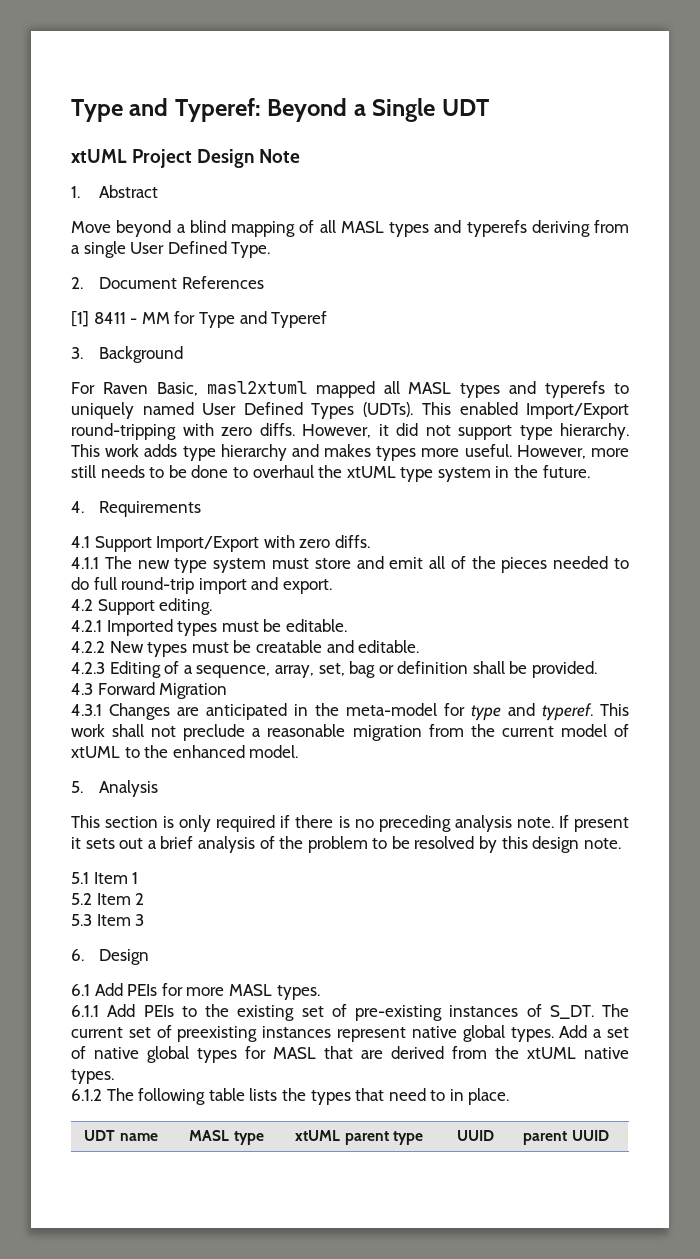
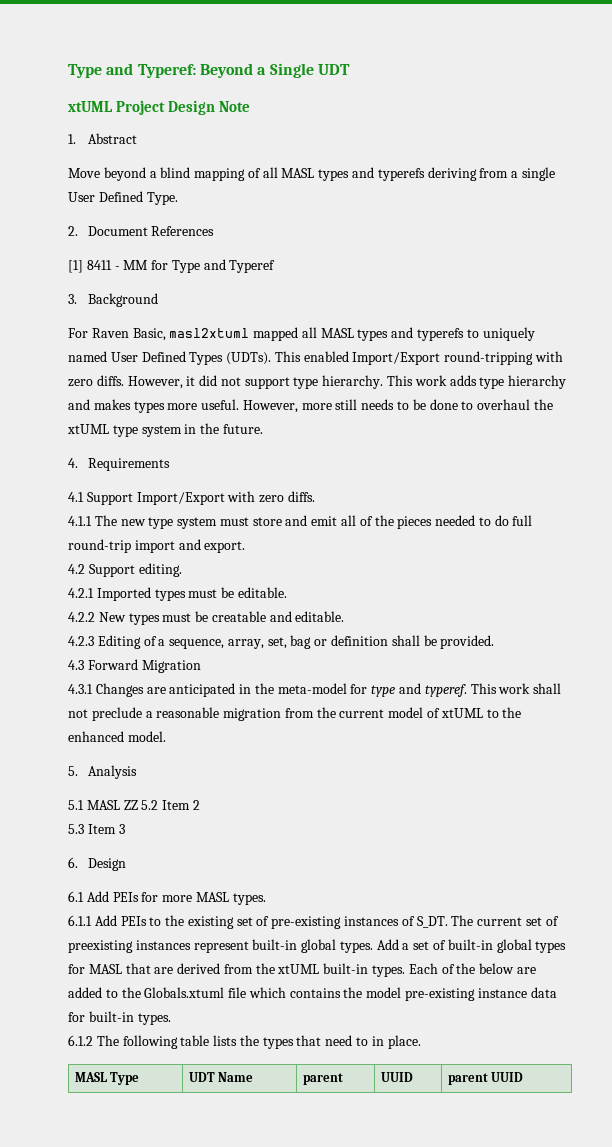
- This section is only required if there is no preceding analysis note. If present it sets out a brief analysis of the problem to be resolved by this design note.
- 5.1 Item 1
- 5.2 Item 2
+ 5.1 MASL ZZ 5.2 Item 2
- The current set of preexisting instances represent native global types.
+ The current set of preexisting instances represent built-in global types.
- Add a set of native global types for MASL that are derived from the xtUML native types.
+ Add a set of built-in global types for MASL that are derived from the xtUML built-in types. Each of the below are added to the Globals.xtuml file which contains the model pre-existing instance data for built-in types.
- UDT name | MASL type | xtUML parent type | UUID | parent UUID
+ MASL Type | UDT Name | parent | UUID | parent UUID

